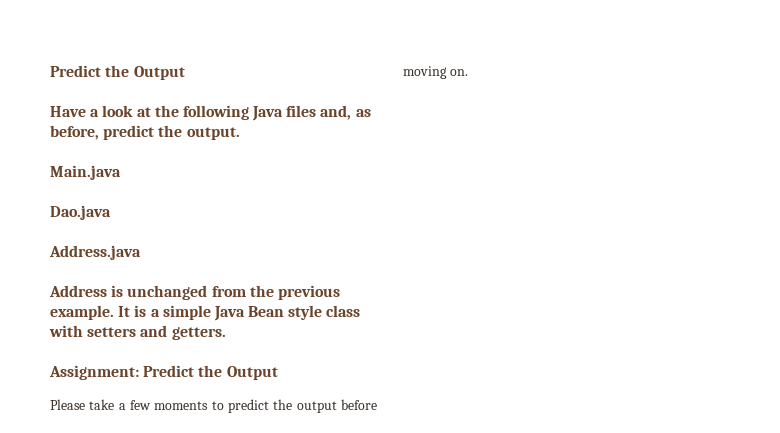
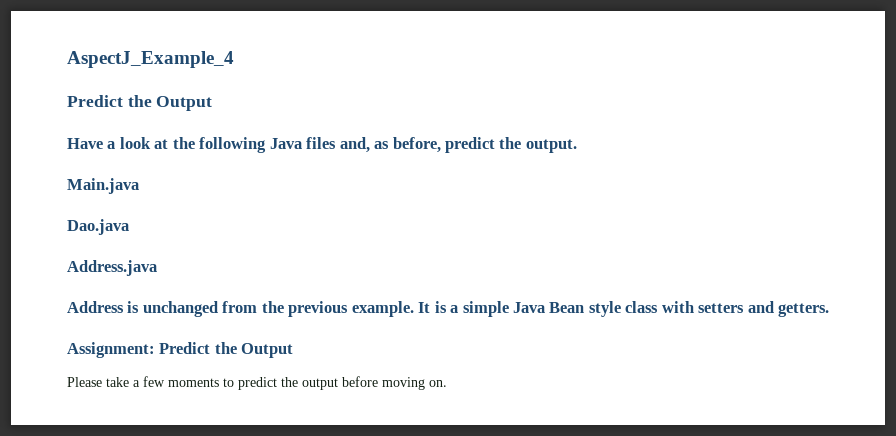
+ AspectJ_Example_4

